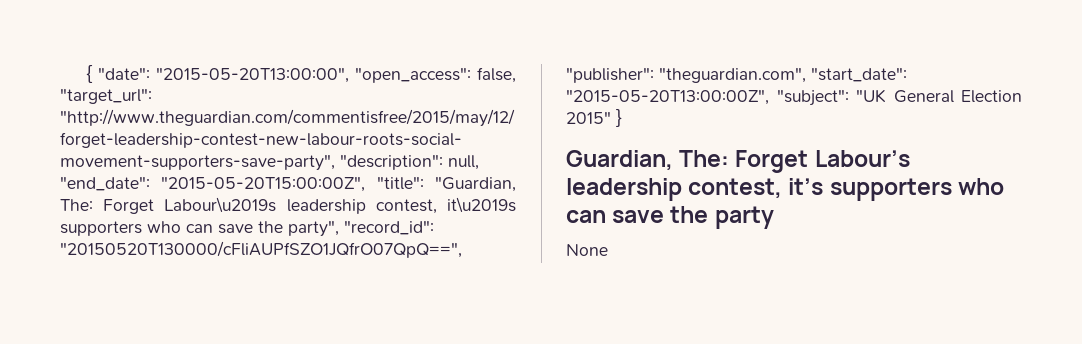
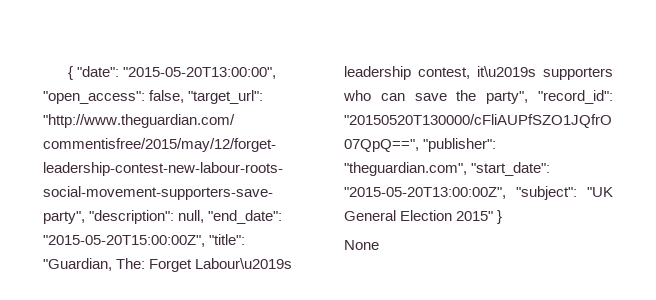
- Guardian, The: Forget Labour’s leadership contest, it’s supporters who can save the party

